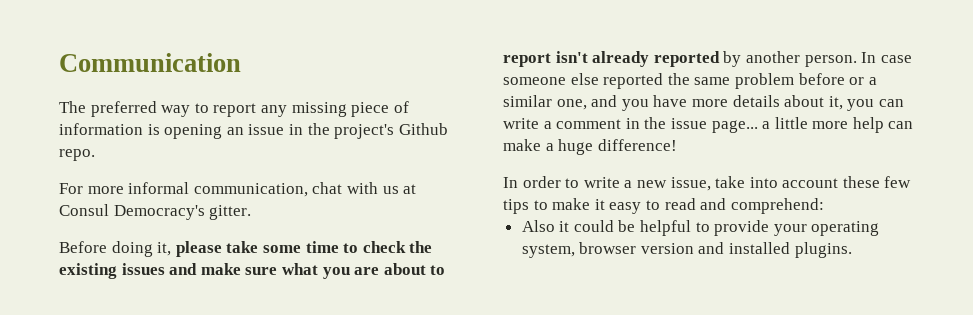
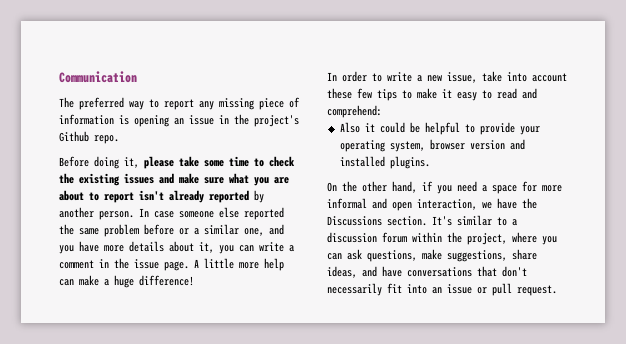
- For more informal communication, chat with us at Consul Democracy's gitter.
- In case someone else reported the same problem before or a similar one, and you have more details about it, you can write a comment in the issue page... a little more help can make a huge difference!
+ In case someone else reported the same problem before or a similar one, and you have more details about it, you can write a comment in the issue page. A little more help can make a huge difference!
+ On the other hand, if you need a space for more informal and open interaction, we have the Discussions section. It's similar to a discussion forum within the project, where you can ask questions, make suggestions, share ideas, and have conversations that don't necessarily fit into an issue or pull request.

